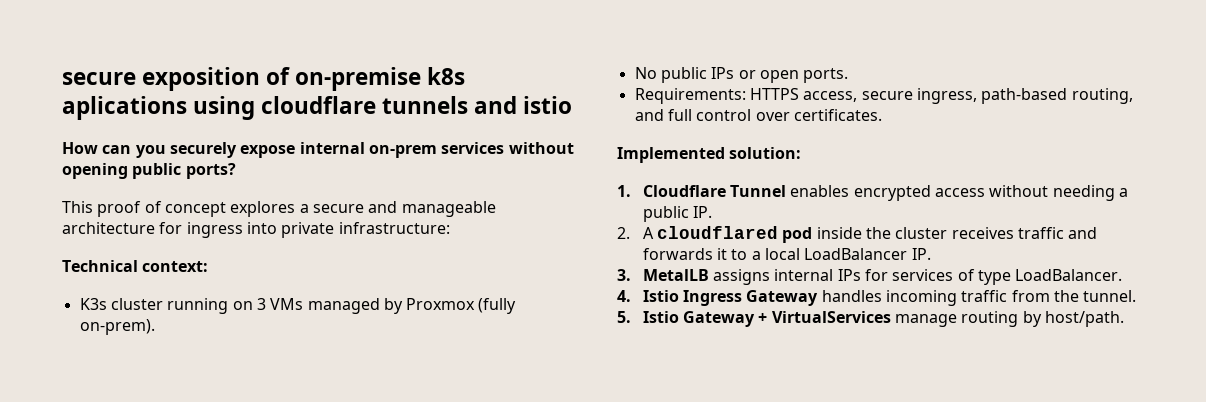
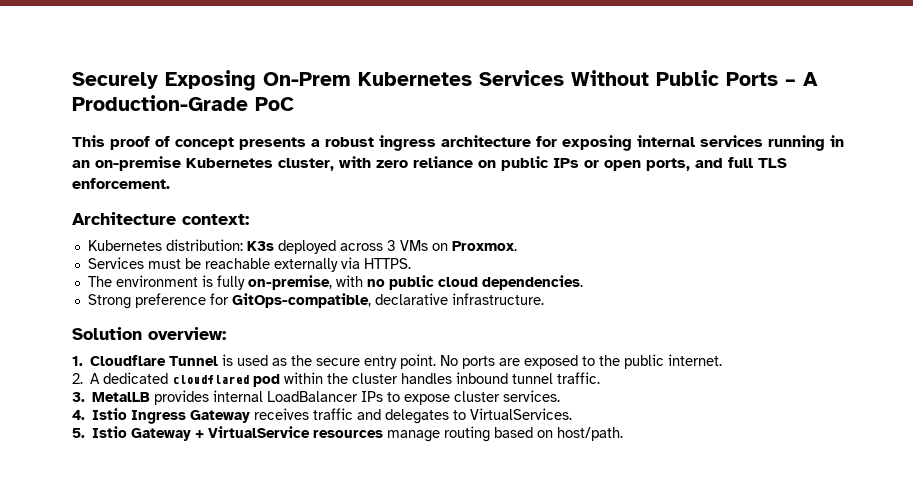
- secure exposition of on-premise k8s aplications using cloudflare tunnels and istio
- How can you securely expose internal on-prem services without opening public ports?
- This proof of concept explores a secure and manageable architecture for ingress into private infrastructure:
- Technical context:
- K3s cluster running on 3 VMs managed by Proxmox (fully on-prem).
- No public IPs or open ports.
- Requirements: HTTPS access, secure ingress, path-based routing, and full control over certificates.
- Implemented solution:
- 1. Cloudflare Tunnel enables encrypted access without needing a public IP.
+ Securely Exposing On-Prem Kubernetes Services Without Public Ports – A Production-Grade PoC
+ This proof of concept presents a robust ingress architecture for exposing internal services running in an on-premise Kubernetes cluster, with zero reliance on public IPs or open ports, and full TLS enforcement.
+ Architecture context:
+ Kubernetes distribution: K3s deployed across 3 VMs on Proxmox.
+ Services must be reachable externally via HTTPS.
+ The environment is fully on-premise, with no public cloud dependencies.
+ Strong preference for GitOps-compatible, declarative infrastructure.
+ Solution overview:
+ 1. Cloudflare Tunnel is used as the secure entry point. No ports are exposed to the public internet.
- 2. A cloudflared pod inside the cluster receives traffic and forwards it to a local LoadBalancer IP.
- 3. MetalLB assigns internal IPs for services of type LoadBalancer.
- 4. Istio Ingress Gateway handles incoming traffic from the tunnel.
- 5. Istio Gateway + VirtualServices manage routing by host/path.
+ 2. A dedicated cloudflared pod within the cluster handles inbound tunnel traffic.
+ 3. MetalLB provides internal LoadBalancer IPs to expose cluster services.
+ 4. Istio Ingress Gateway receives traffic and delegates to VirtualServices.
+ 5. Istio Gateway + VirtualService resources manage routing based on host/path.

